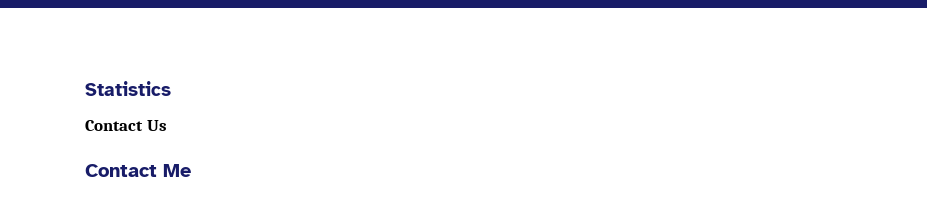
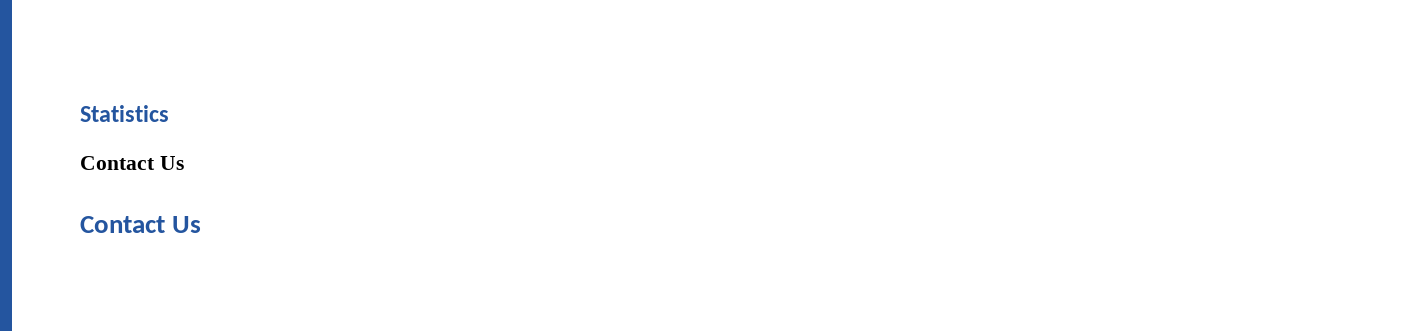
  Statistics
  Contact Us
- Contact Me
+ Contact Us

